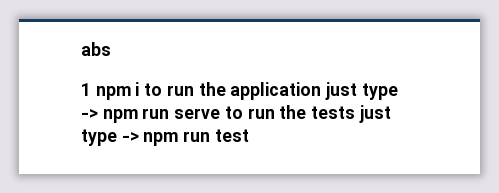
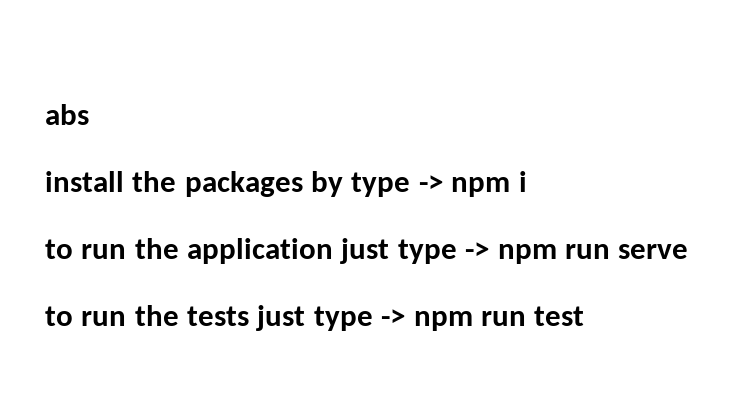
- 1 npm i to run the application just type -> npm run serve to run the tests just type -> npm run test
+ install the packages by type -> npm i
+ to run the application just type -> npm run serve
+ to run the tests just type -> npm run test

